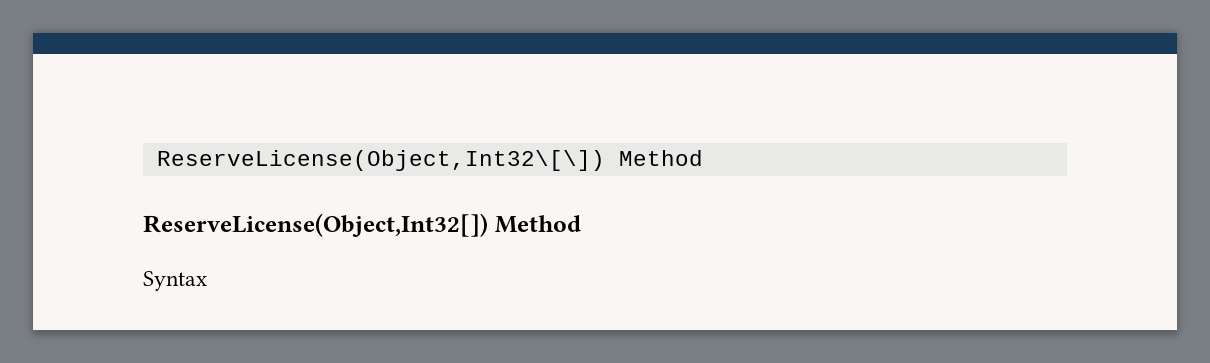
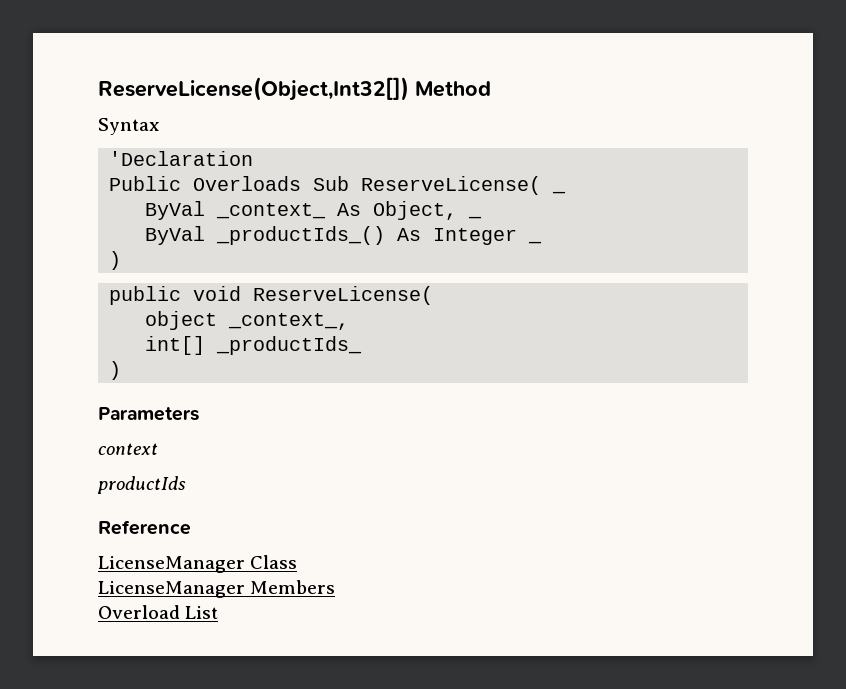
- ReserveLicense(Object,Int32\[\]) Method
+ 'Declaration
+ Public Overloads Sub ReserveLicense( _
+ ByVal _context_ As Object, _
+ ByVal _productIds_() As Integer _
+ )
+ public void ReserveLicense(
+ object _context_,
+ int[] _productIds_
+ )
+ Parameters
+ context
+ productIds
+ Reference
+ LicenseManager Class
+ LicenseManager Members
+ Overload List

